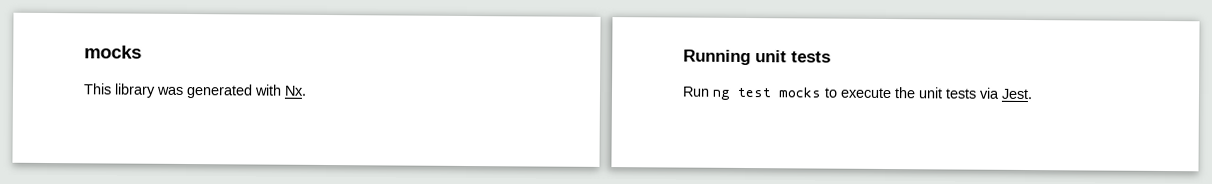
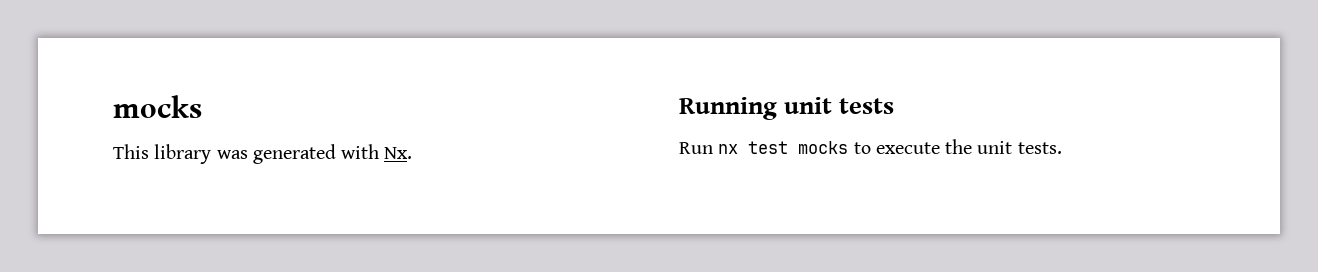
- Run ng test mocks to execute the unit tests via Jest.
+ Run nx test mocks to execute the unit tests.

